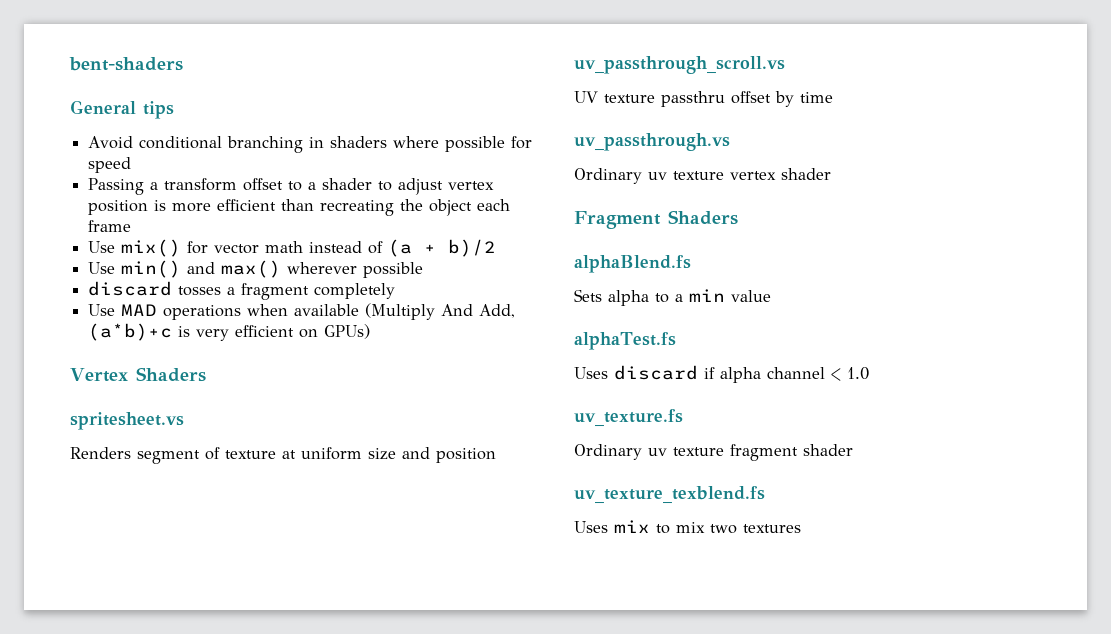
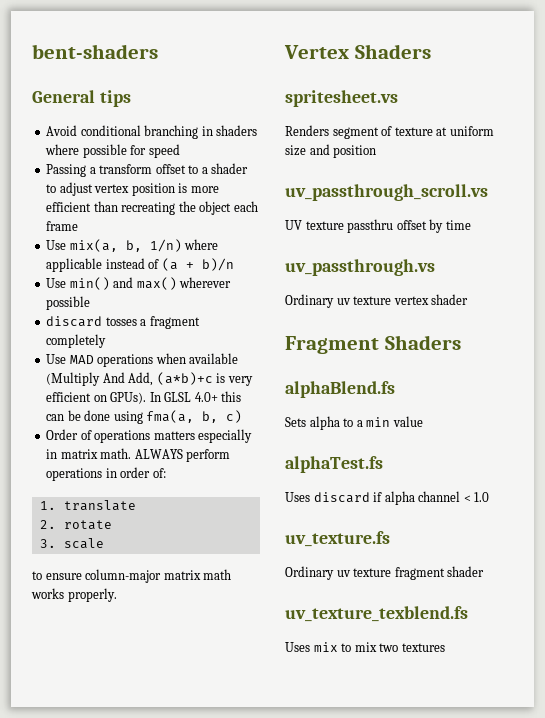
- Use mix() for vector math instead of (a + b)/2
+ Use mix(a, b, 1/n) where applicable instead of (a + b)/n
- Use MAD operations when available (Multiply And Add, (a*b)+c is very efficient on GPUs)
+ Use MAD operations when available (Multiply And Add, (a*b)+c is very efficient on GPUs). In GLSL 4.0+ this can be done using fma(a, b, c)
+ Order of operations matters especially in matrix math. ALWAYS perform operations in order of:
+ 1. translate
+ 2. rotate
+ 3. scale
+ to ensure column-major matrix math works properly.

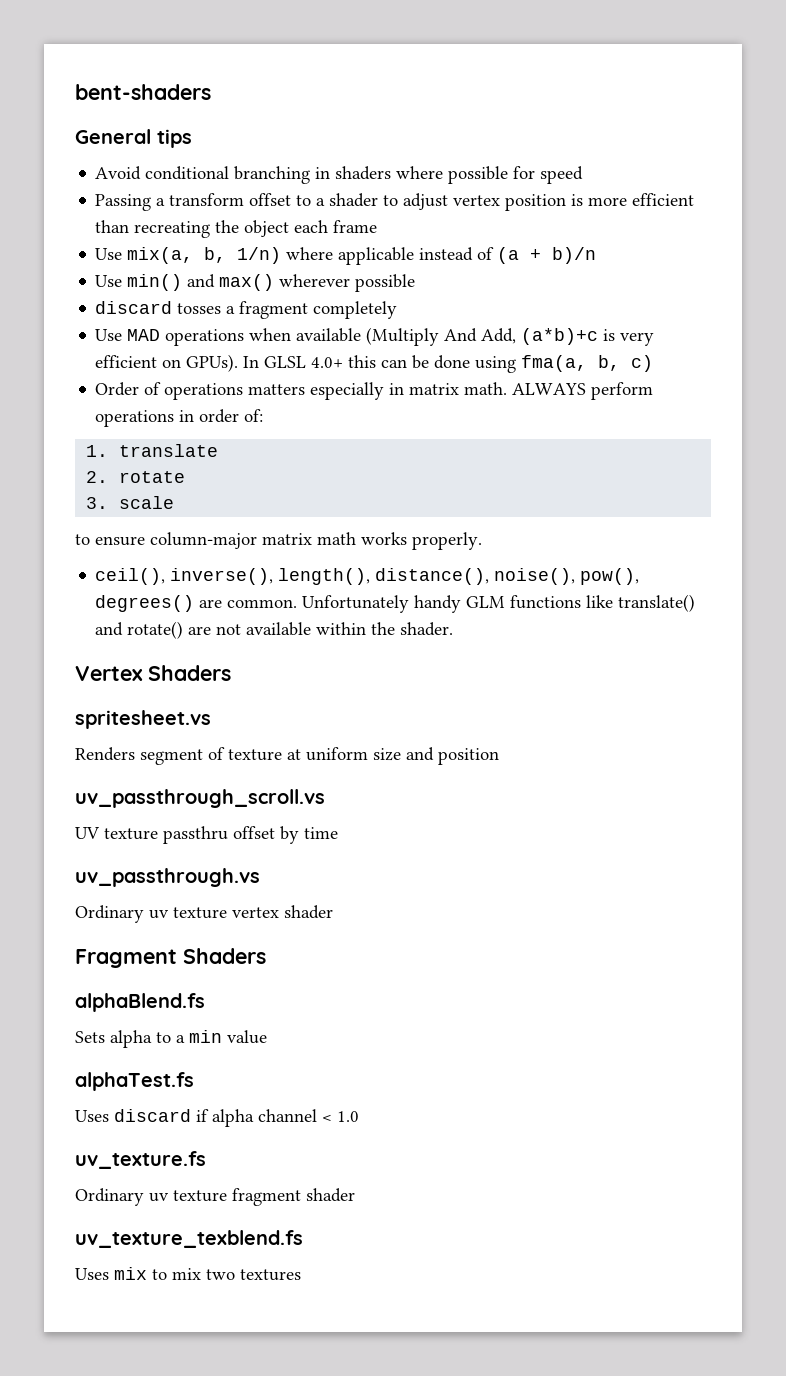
+ ceil(), inverse(), length(), distance(), noise(), pow(), degrees() are common. Unfortunately handy GLM functions like translate() and rotate() are not available within the shader.

